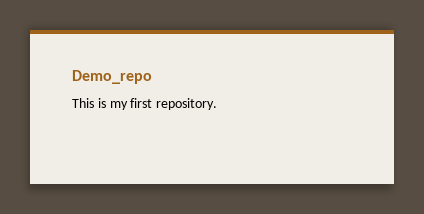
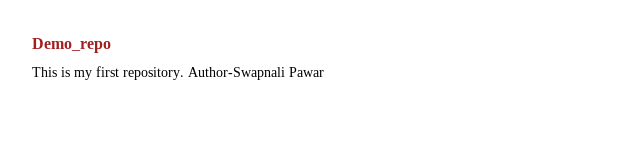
+ Author-Swapnali Pawar

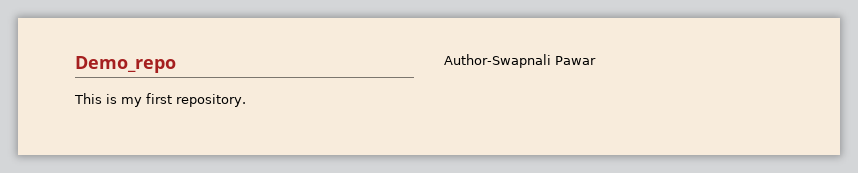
- This is my first repository. Author-Swapnali Pawar
+ This is my first repository.
+ Author-Swapnali Pawar

